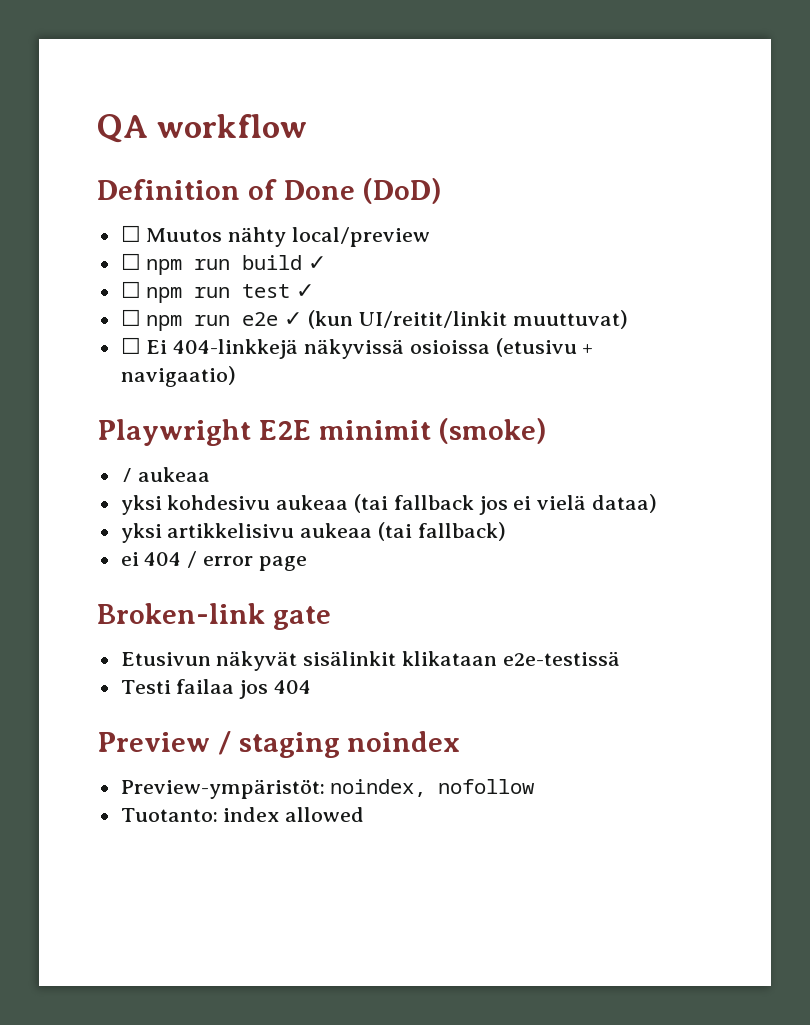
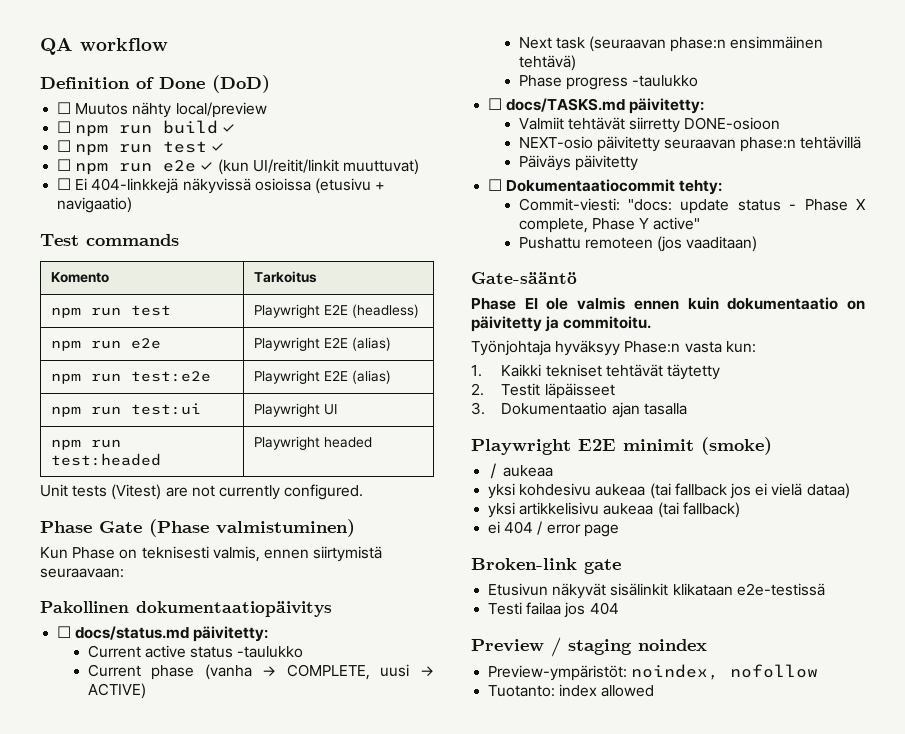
+ Test commands
+ Komento | Tarkoitus
+ npm run test | Playwright E2E (headless)
+ npm run e2e | Playwright E2E (alias)
+ npm run test:e2e | Playwright E2E (alias)
+ npm run test:ui | Playwright UI
+ npm run test:headed | Playwright headed
+ Unit tests (Vitest) are not currently configured.
+ Phase Gate (Phase valmistuminen)
+ Kun Phase on teknisesti valmis, ennen siirtymistä seuraavaan:
+ Pakollinen dokumentaatiopäivitys
+ ☐ docs/status.md päivitetty:
+ Current active status -taulukko
+ Current phase (vanha → COMPLETE, uusi → ACTIVE)
+ Next task (seuraavan phase:n ensimmäinen tehtävä)
+ Phase progress -taulukko
+ ☐ docs/TASKS.md päivitetty:
+ Valmiit tehtävät siirretty DONE-osioon
+ NEXT-osio päivitetty seuraavan phase:n tehtävillä
+ Päiväys päivitetty
+ ☐ Dokumentaatiocommit tehty:
+ Commit-viesti: "docs: update status - Phase X complete, Phase Y active"
+ Pushattu remoteen (jos vaaditaan)
+ Gate-sääntö
+ Phase EI ole valmis ennen kuin dokumentaatio on päivitetty ja commitoitu.
+ Työnjohtaja hyväksyy Phase:n vasta kun:
+ 1. Kaikki tekniset tehtävät täytetty
+ 2. Testit läpäisseet
+ 3. Dokumentaatio ajan tasalla

